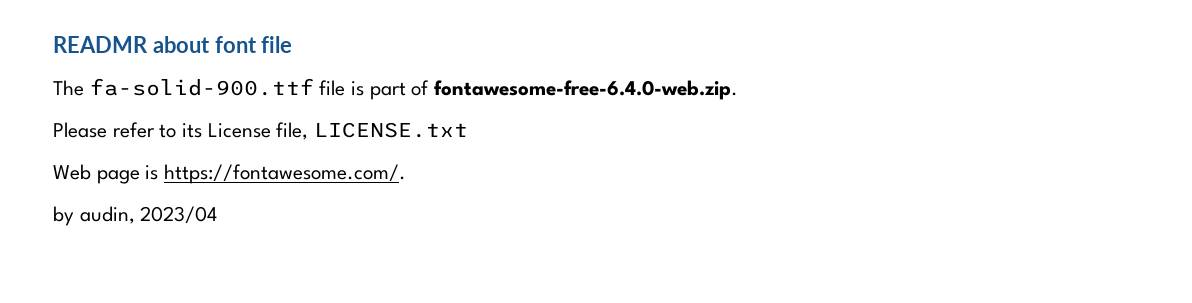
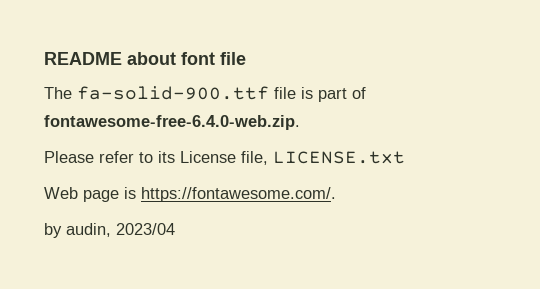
- READMR about font file
+ README about font file

